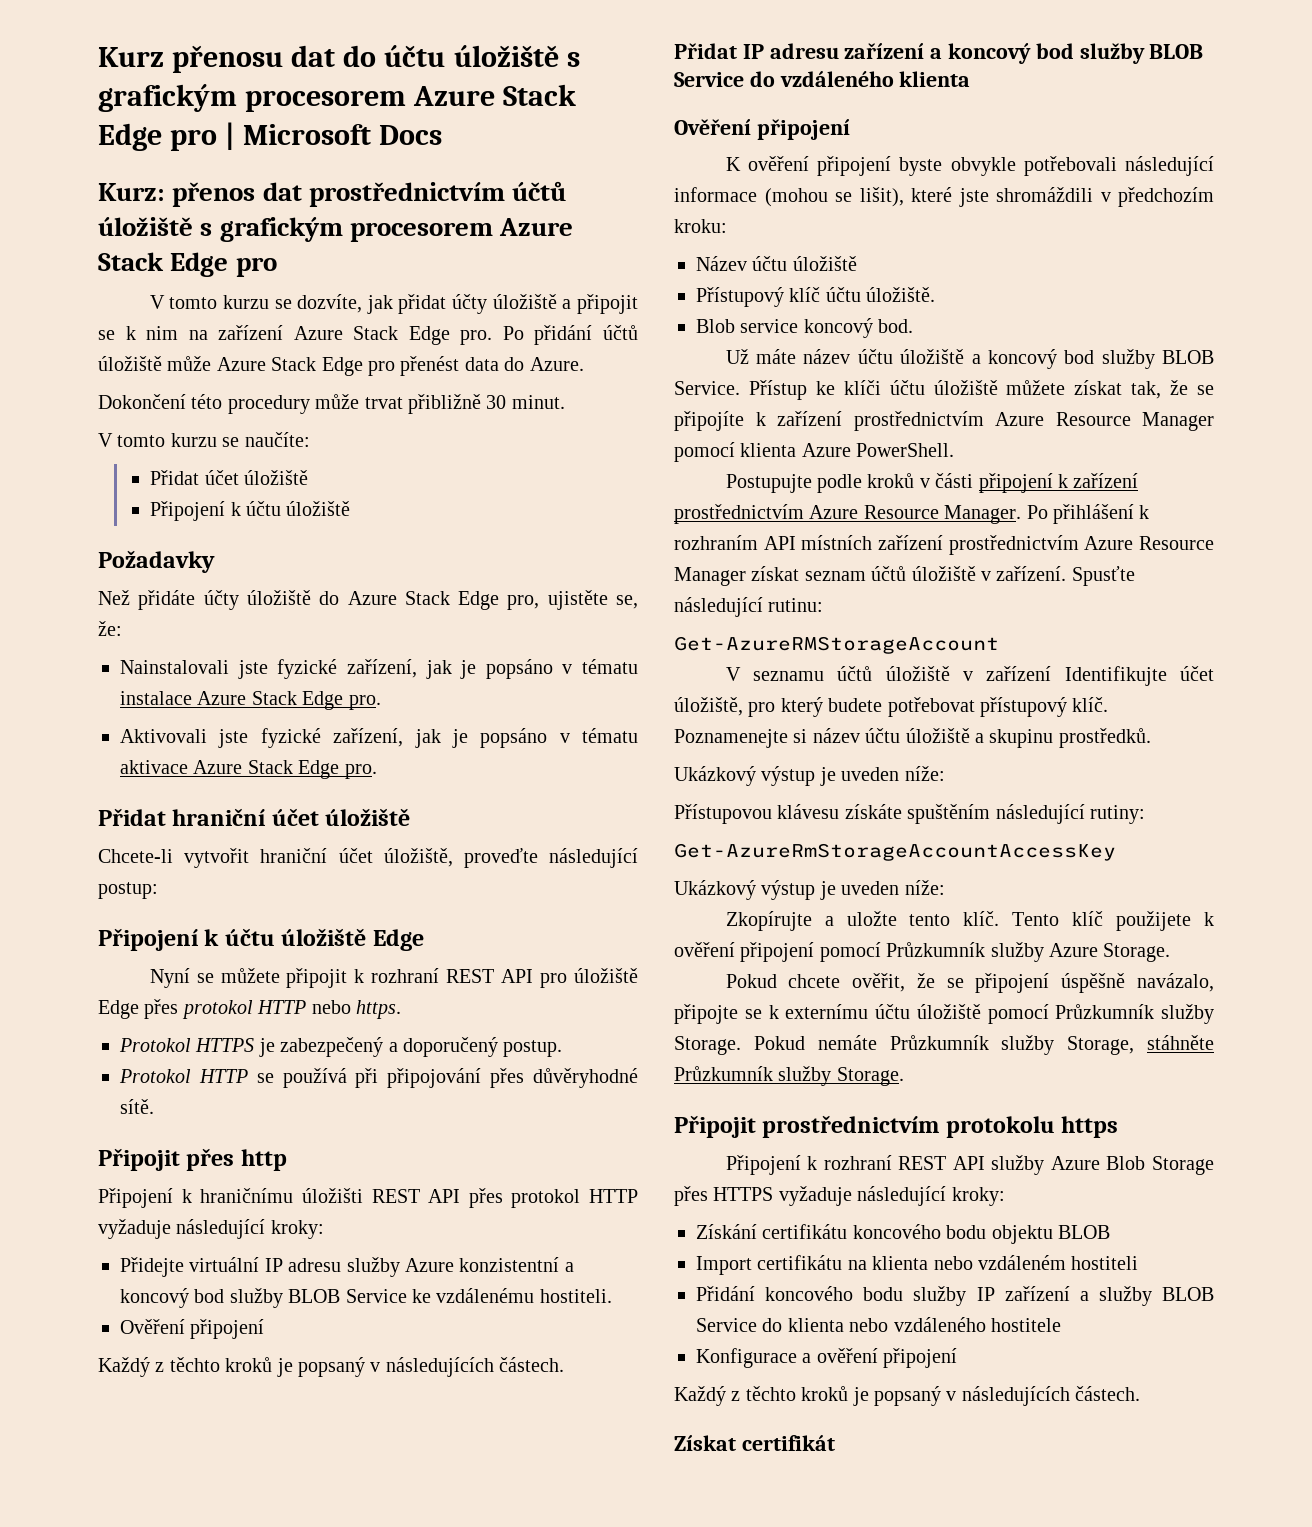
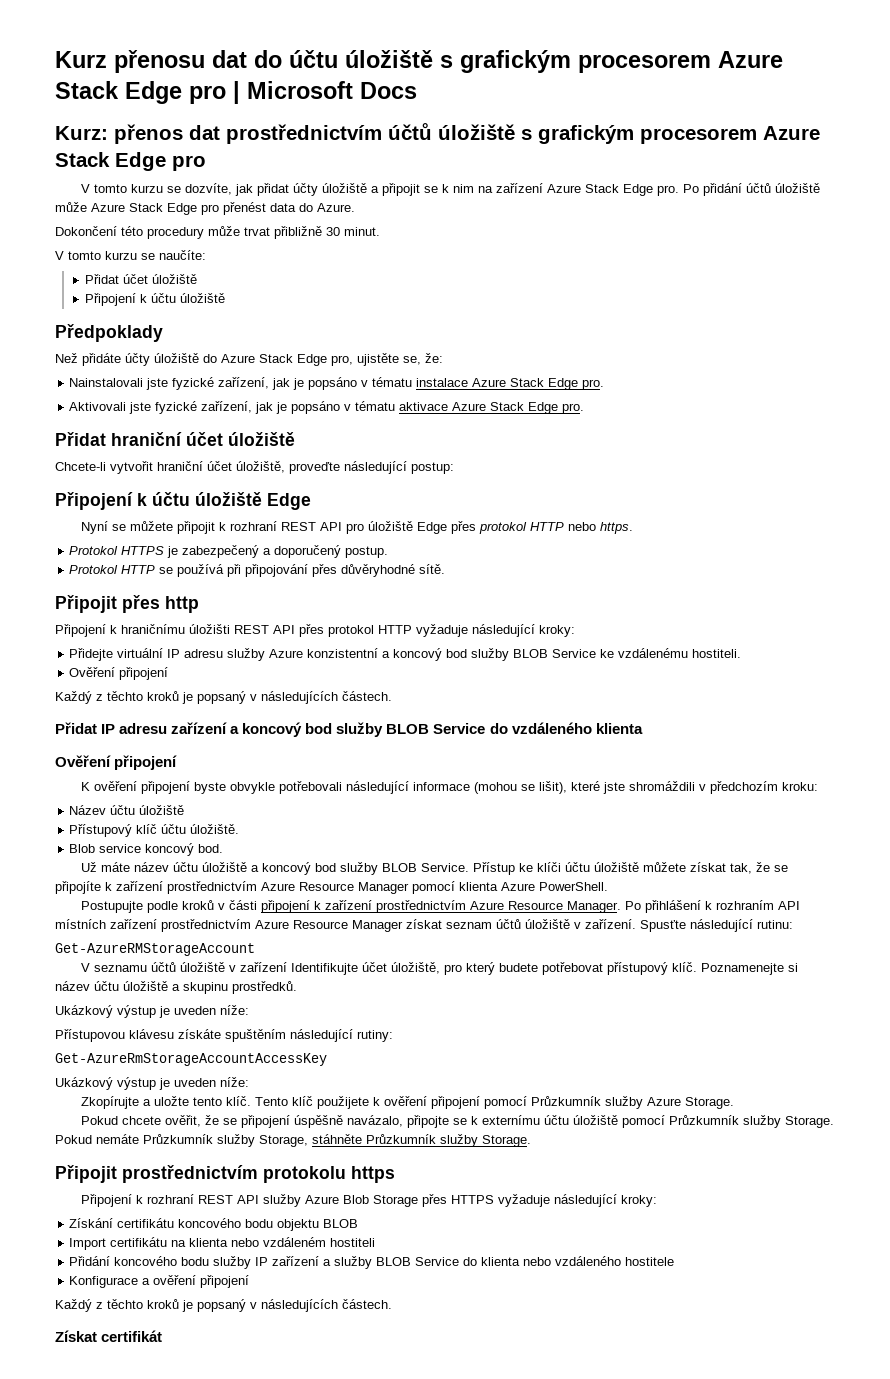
- Požadavky
+ Předpoklady

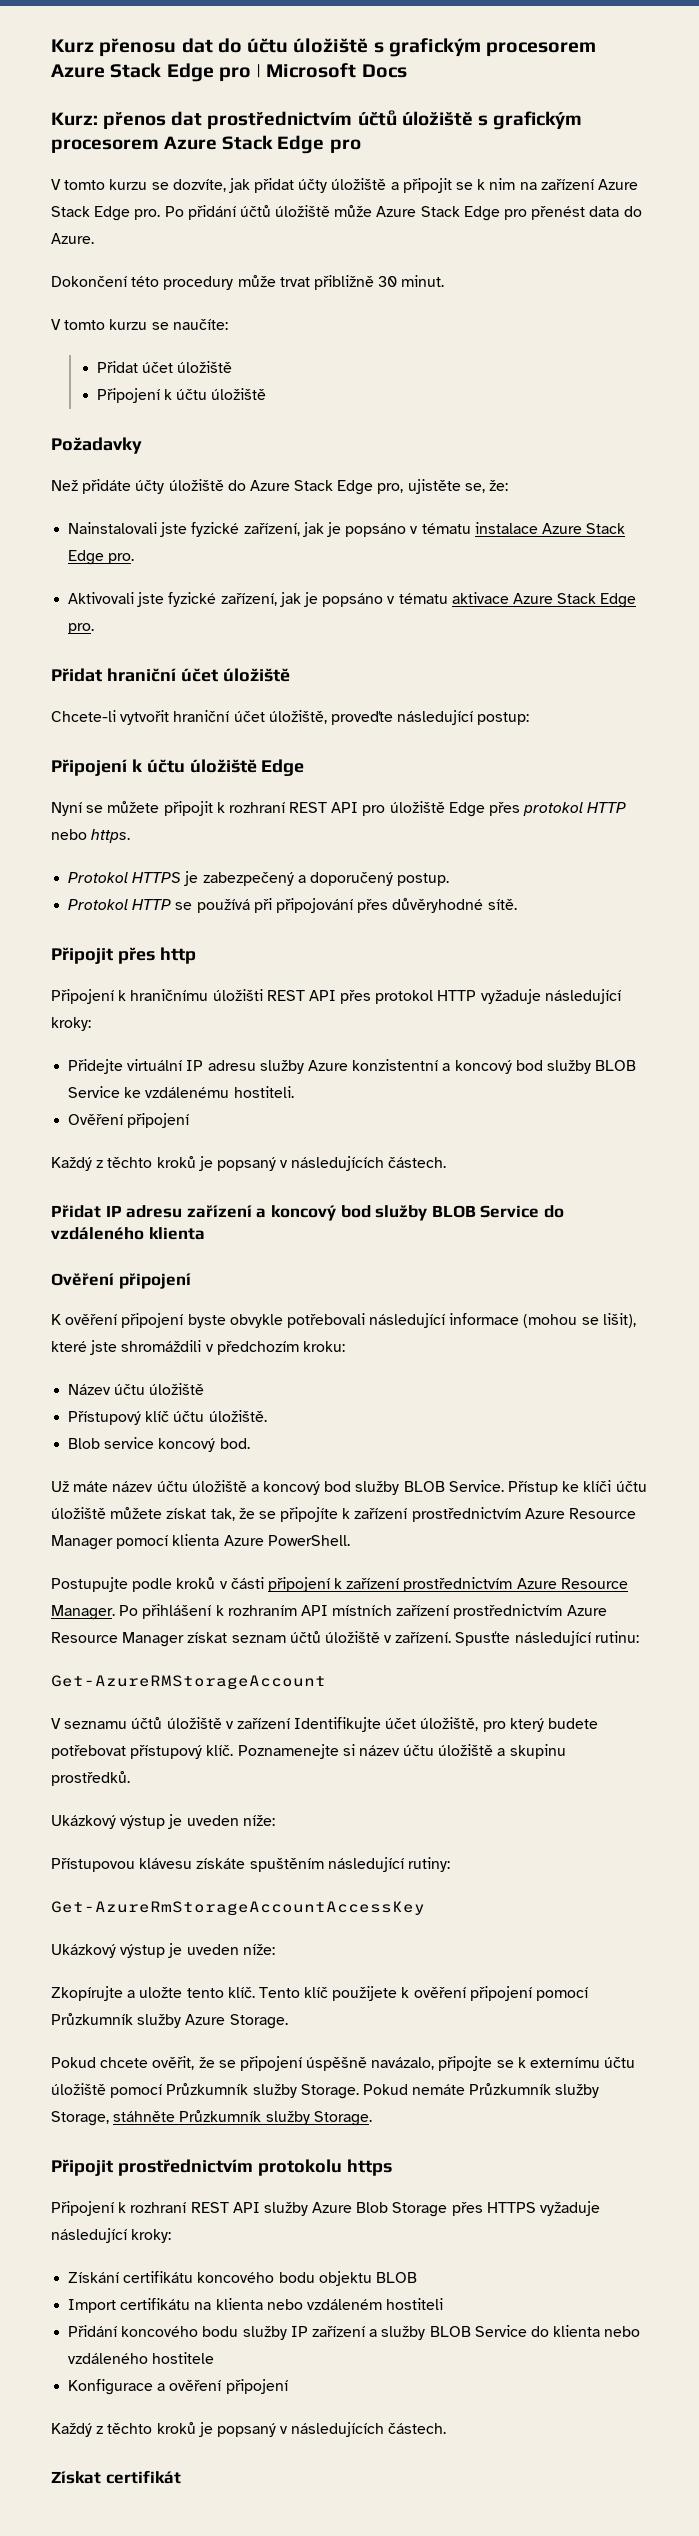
- Předpoklady
+ Požadavky

